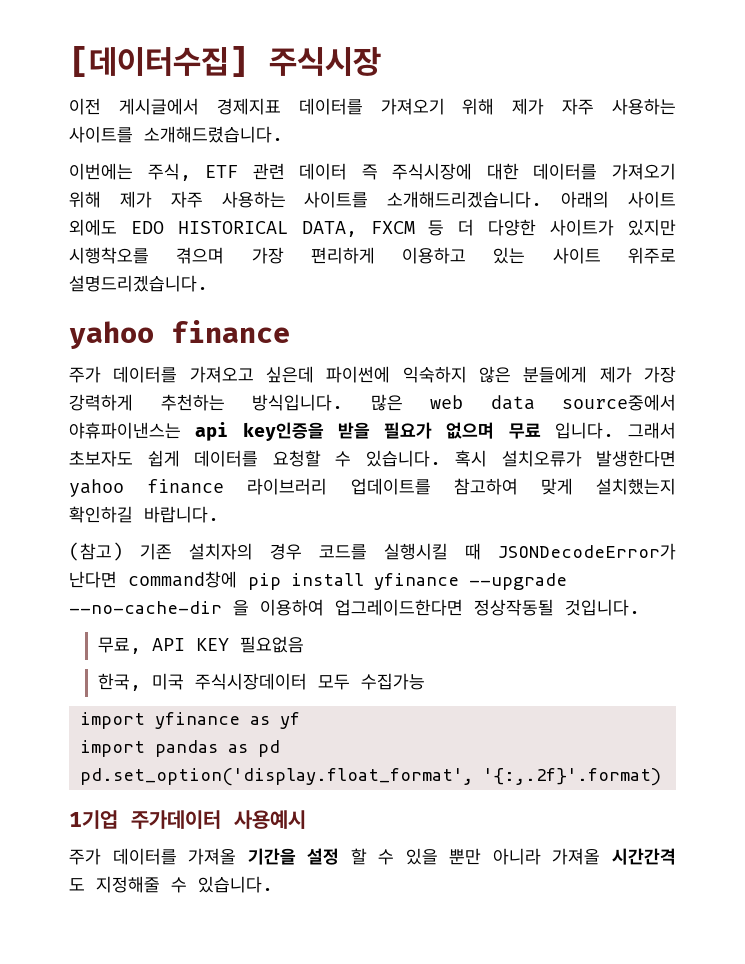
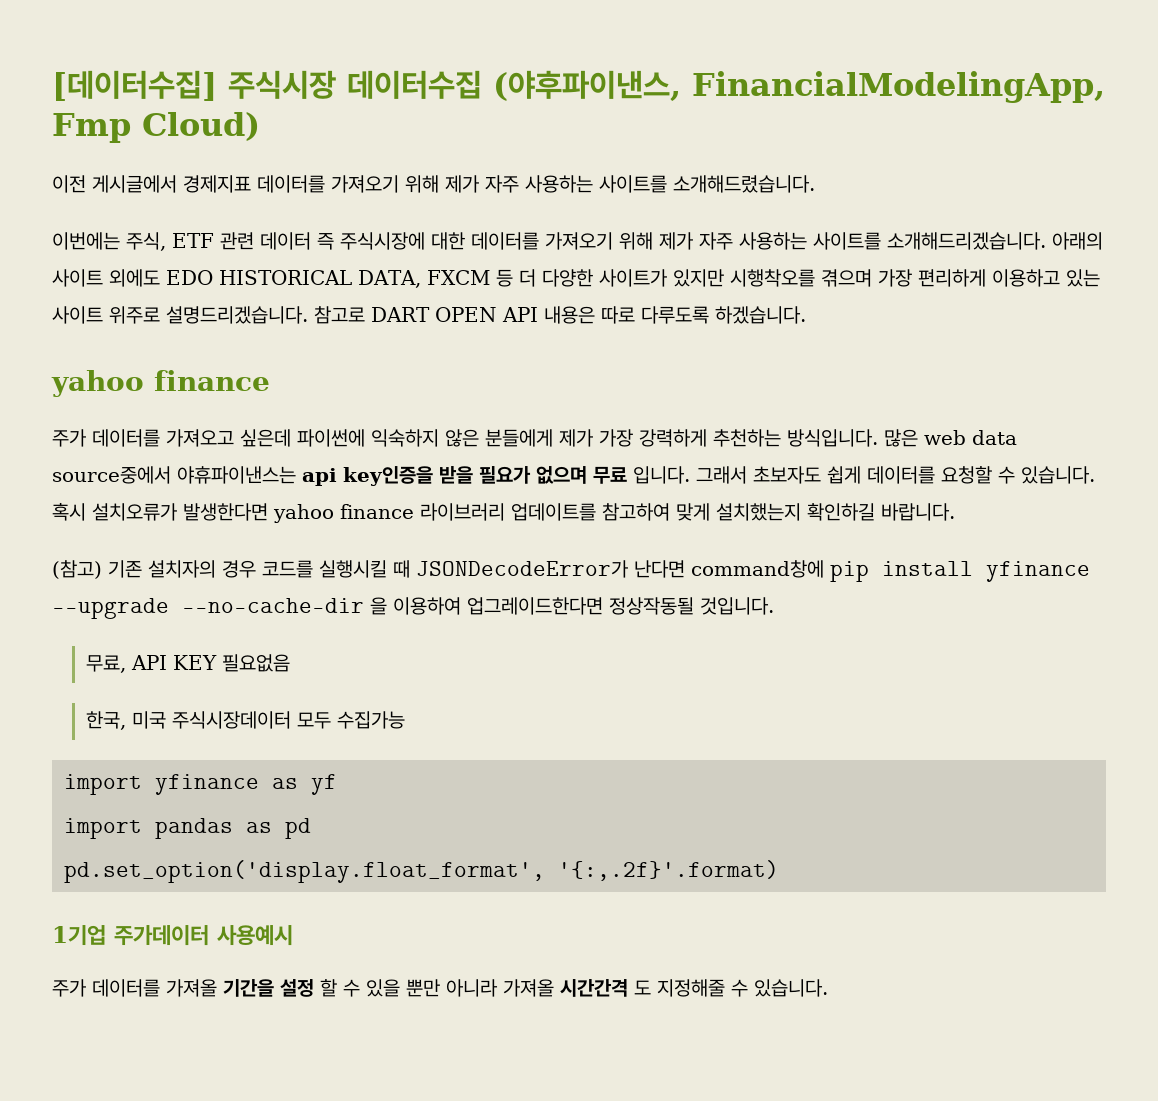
- [데이터수집] 주식시장
+ [데이터수집] 주식시장 데이터수집 (야후파이낸스, FinancialModelingApp, Fmp Cloud)
+ 참고로 DART OPEN API 내용은 따로 다루도록 하겠습니다.

